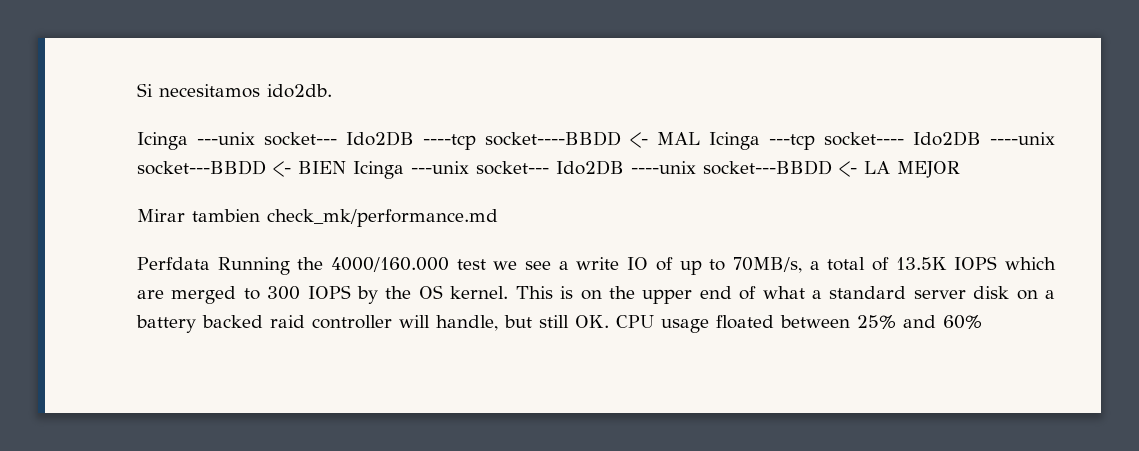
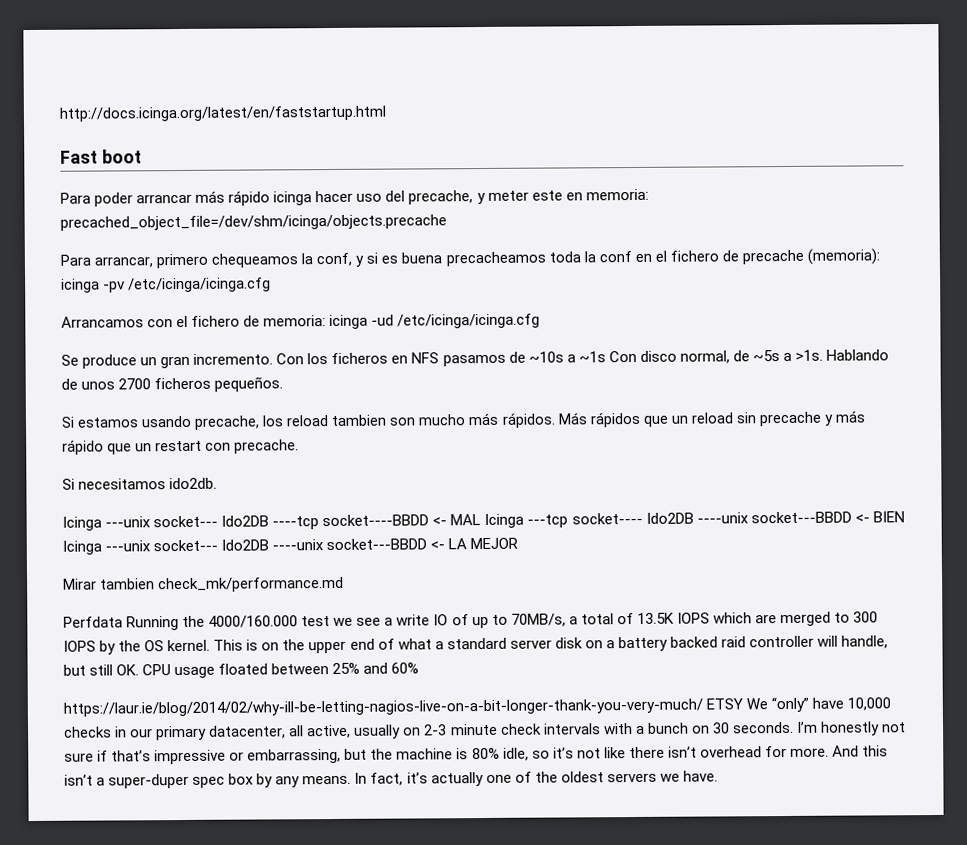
+ http://docs.icinga.org/latest/en/faststartup.html
+ Fast boot
+ Para poder arrancar más rápido icinga hacer uso del precache, y meter este en memoria: precached_object_file=/dev/shm/icinga/objects.precache
+ Para arrancar, primero chequeamos la conf, y si es buena precacheamos toda la conf en el fichero de precache (memoria): icinga -pv /etc/icinga/icinga.cfg
+ Arrancamos con el fichero de memoria: icinga -ud /etc/icinga/icinga.cfg
+ Se produce un gran incremento. Con los ficheros en NFS pasamos de ~10s a ~1s Con disco normal, de ~5s a >1s. Hablando de unos 2700 ficheros pequeños.
+ Si estamos usando precache, los reload tambien son mucho más rápidos. Más rápidos que un reload sin precache y más rápido que un restart con precache.
+ https://laur.ie/blog/2014/02/why-ill-be-letting-nagios-live-on-a-bit-longer-thank-you-very-much/ ETSY We “only” have 10,000 checks in our primary datacenter, all active, usually on 2-3 minute check intervals with a bunch on 30 seconds. I’m honestly not sure if that’s impressive or embarrassing, but the machine is 80% idle, so it’s not like there isn’t overhead for more. And this isn’t a super-duper spec box by any means. In fact, it’s actually one of the oldest servers we have.

